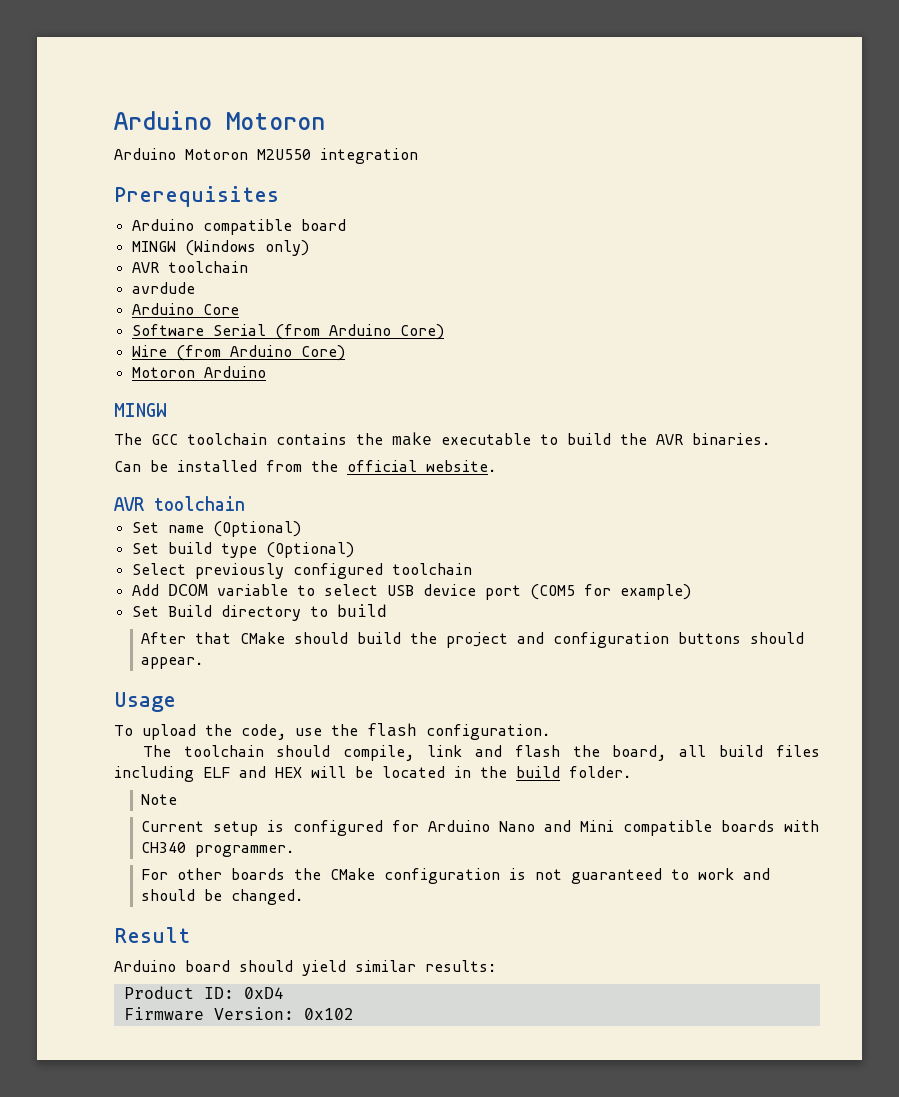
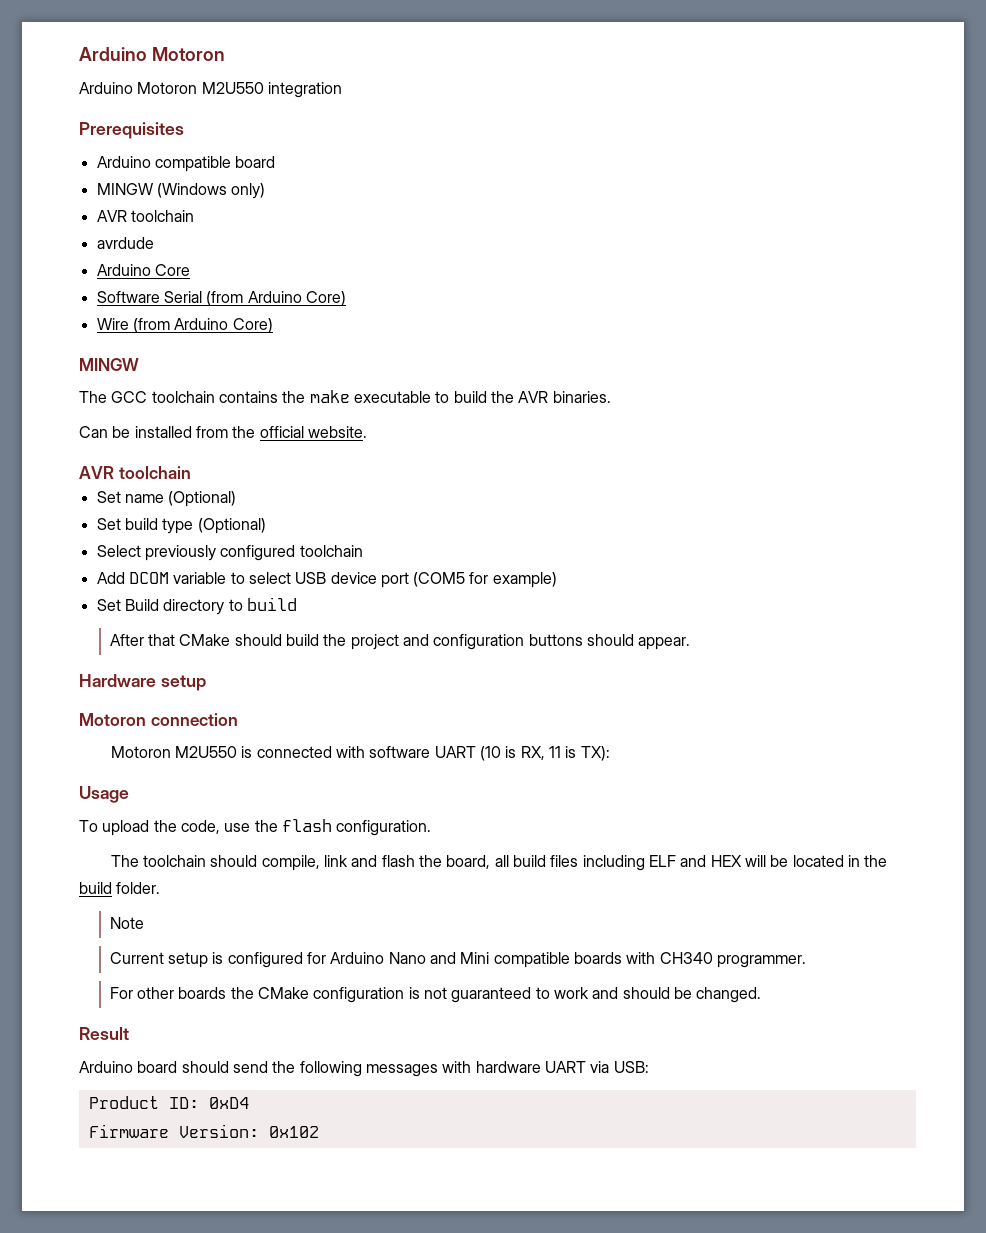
- Motoron Arduino
+ Hardware setup
+ Motoron connection
+ Motoron M2U550 is connected with software UART (10 is RX, 11 is TX):
- Arduino board should yield similar results:
+ Arduino board should send the following messages with hardware UART via USB:

